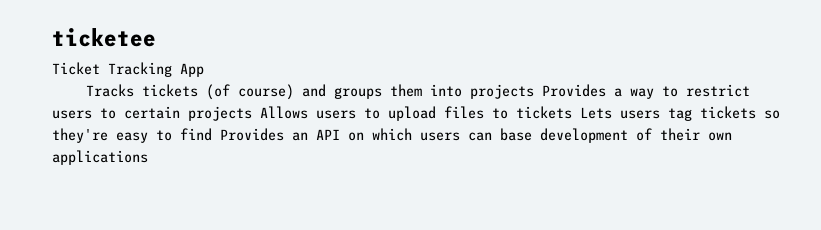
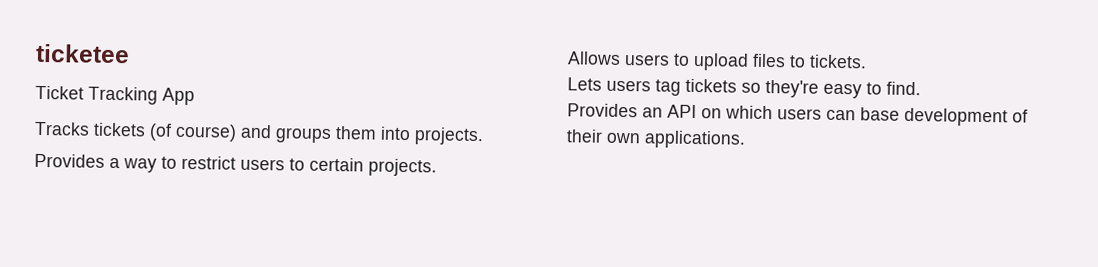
- Tracks tickets (of course) and groups them into projects Provides a way to restrict users to certain projects Allows users to upload files to tickets Lets users tag tickets so they're easy to find Provides an API on which users can base development of their own applications
+ Tracks tickets (of course) and groups them into projects.
+ Provides a way to restrict users to certain projects.
+ Allows users to upload files to tickets.
+ Lets users tag tickets so they're easy to find.
+ Provides an API on which users can base development of their own applications.

